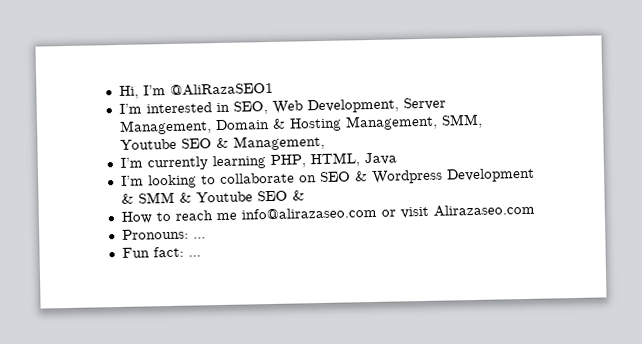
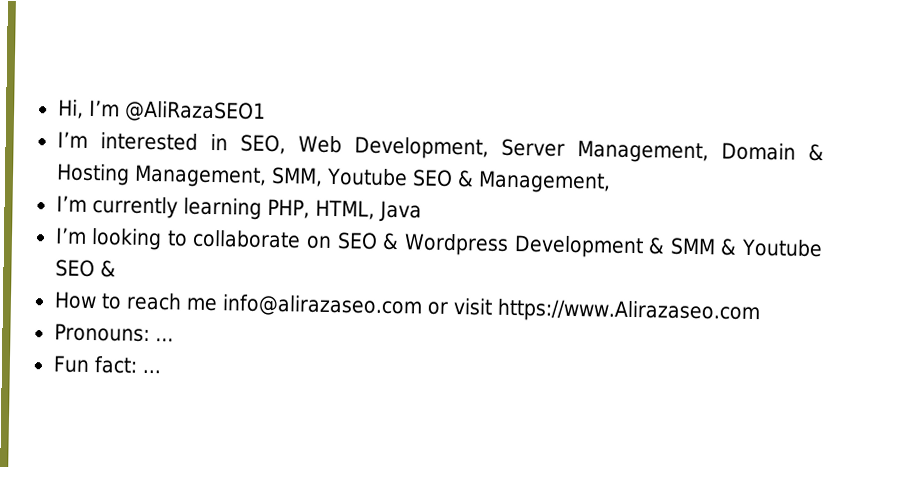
- How to reach me info@alirazaseo.com or visit Alirazaseo.com
+ How to reach me info@alirazaseo.com or visit https://www.Alirazaseo.com

